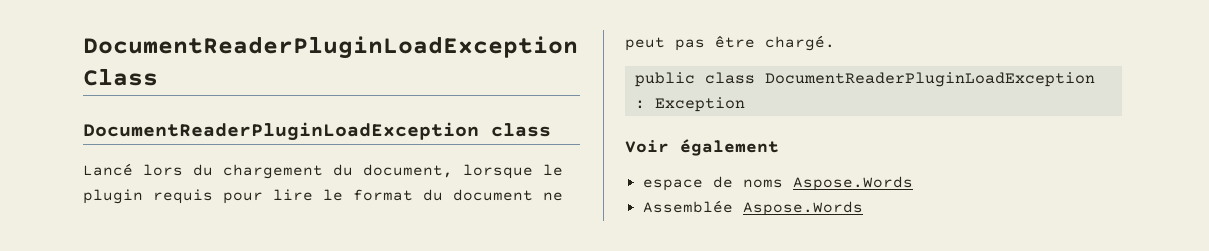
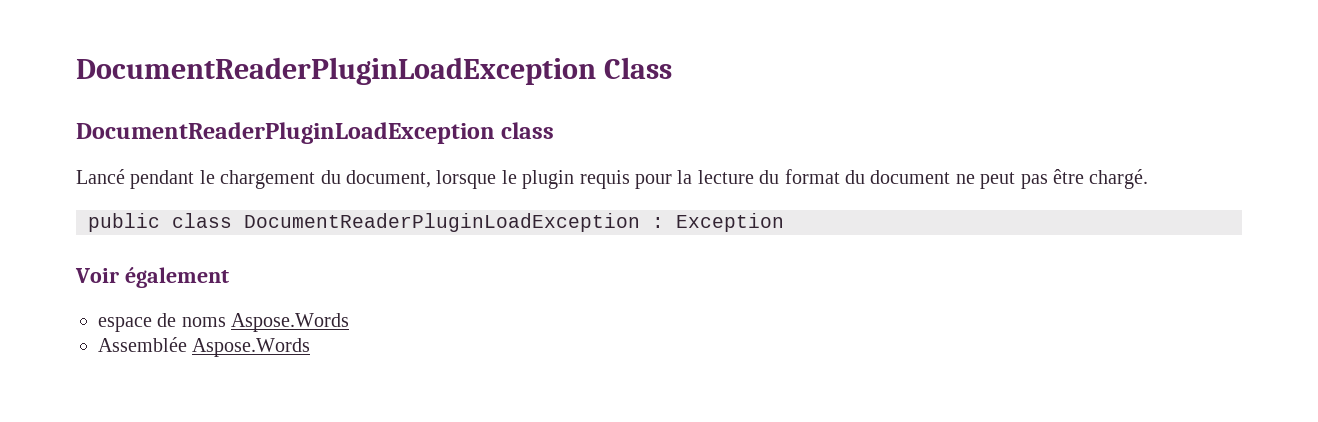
- Lancé lors du chargement du document, lorsque le plugin requis pour lire le format du document ne peut pas être chargé.
+ Lancé pendant le chargement du document, lorsque le plugin requis pour la lecture du format du document ne peut pas être chargé.

